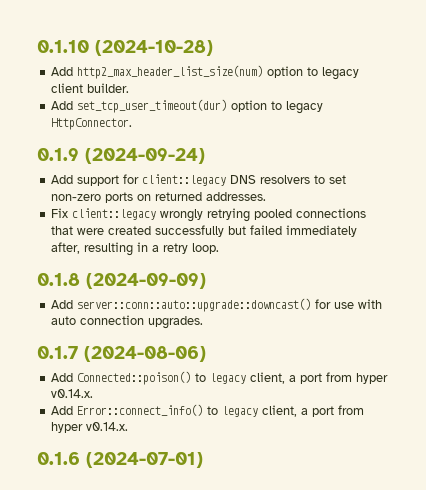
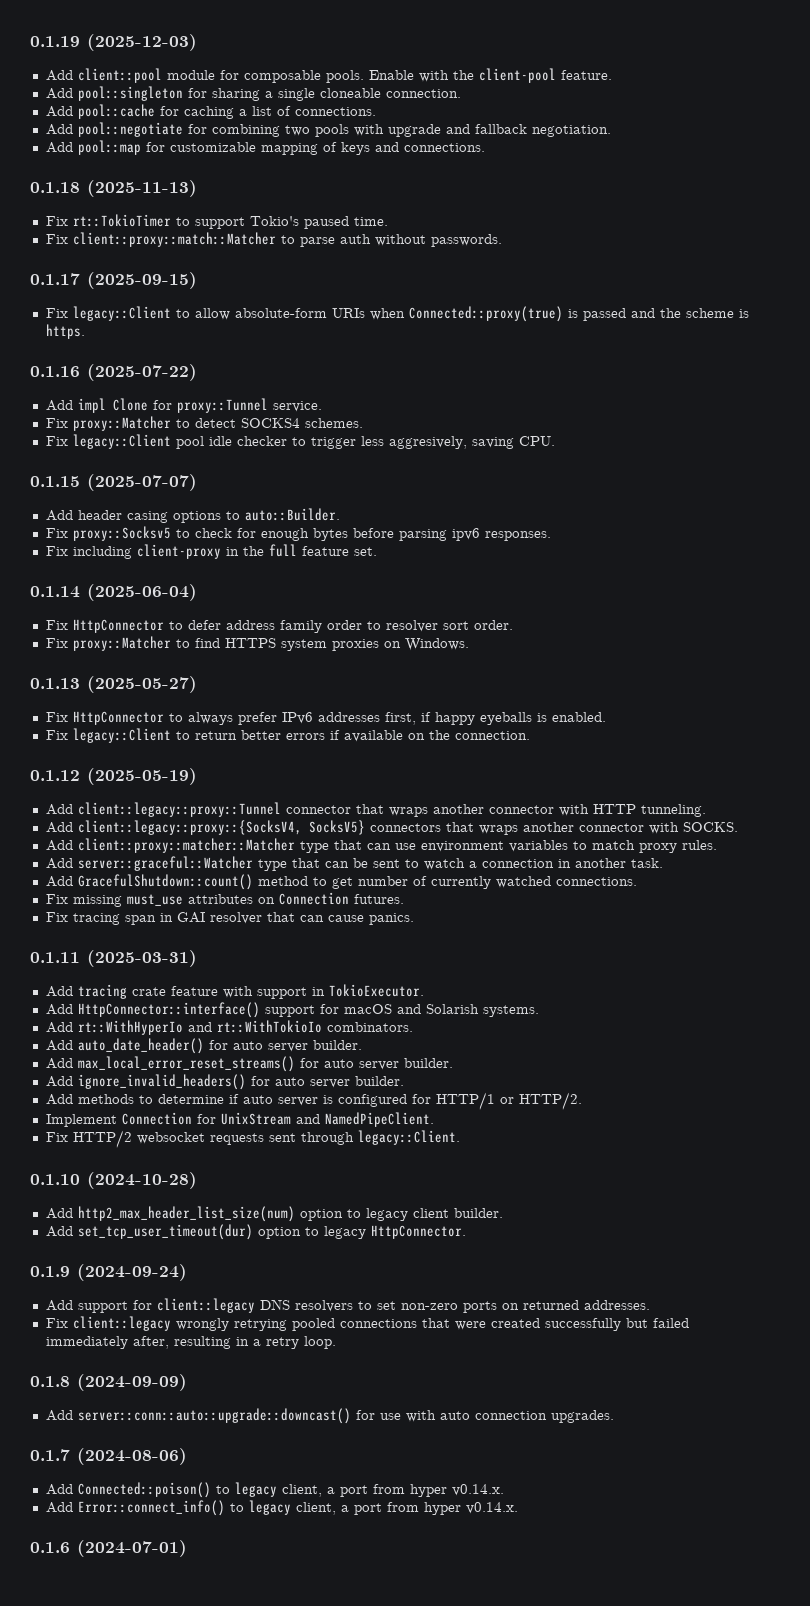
+ 0.1.19 (2025-12-03)
+ Add client::pool module for composable pools. Enable with the client-pool feature.
+ Add pool::singleton for sharing a single cloneable connection.
+ Add pool::cache for caching a list of connections.
+ Add pool::negotiate for combining two pools with upgrade and fallback negotiation.
+ Add pool::map for customizable mapping of keys and connections.
+ 0.1.18 (2025-11-13)
+ Fix rt::TokioTimer to support Tokio's paused time.
+ Fix client::proxy::match::Matcher to parse auth without passwords.
+ 0.1.17 (2025-09-15)
+ Fix legacy::Client to allow absolute-form URIs when Connected::proxy(true) is passed and the scheme is https.
+ 0.1.16 (2025-07-22)
+ Add impl Clone for proxy::Tunnel service.
+ Fix proxy::Matcher to detect SOCKS4 schemes.
+ Fix legacy::Client pool idle checker to trigger less aggresively, saving CPU.
+ 0.1.15 (2025-07-07)
+ Add header casing options to auto::Builder.
+ Fix proxy::Socksv5 to check for enough bytes before parsing ipv6 responses.
+ Fix including client-proxy in the full feature set.
+ 0.1.14 (2025-06-04)
+ Fix HttpConnector to defer address family order to resolver sort order.
+ Fix proxy::Matcher to find HTTPS system proxies on Windows.
+ 0.1.13 (2025-05-27)
+ Fix HttpConnector to always prefer IPv6 addresses first, if happy eyeballs is enabled.
+ Fix legacy::Client to return better errors if available on the connection.
+ 0.1.12 (2025-05-19)
+ Add client::legacy::proxy::Tunnel connector that wraps another connector with HTTP tunneling.
+ Add client::legacy::proxy::{SocksV4, SocksV5} connectors that wraps another connector with SOCKS.
+ Add client::proxy::matcher::Matcher type that can use environment variables to match proxy rules.
+ Add server::graceful::Watcher type that can be sent to watch a connection in another task.
+ Add GracefulShutdown::count() method to get number of currently watched connections.
+ Fix missing must_use attributes on Connection futures.
+ Fix tracing span in GAI resolver that can cause panics.
+ 0.1.11 (2025-03-31)
+ Add tracing crate feature with support in TokioExecutor.
+ Add HttpConnector::interface() support for macOS and Solarish systems.
+ Add rt::WithHyperIo and rt::WithTokioIo combinators.
+ Add auto_date_header() for auto server builder.
+ Add max_local_error_reset_streams() for auto server builder.
+ Add ignore_invalid_headers() for auto server builder.
+ Add methods to determine if auto server is configured for HTTP/1 or HTTP/2.
+ Implement Connection for UnixStream and NamedPipeClient.
+ Fix HTTP/2 websocket requests sent through legacy::Client.

